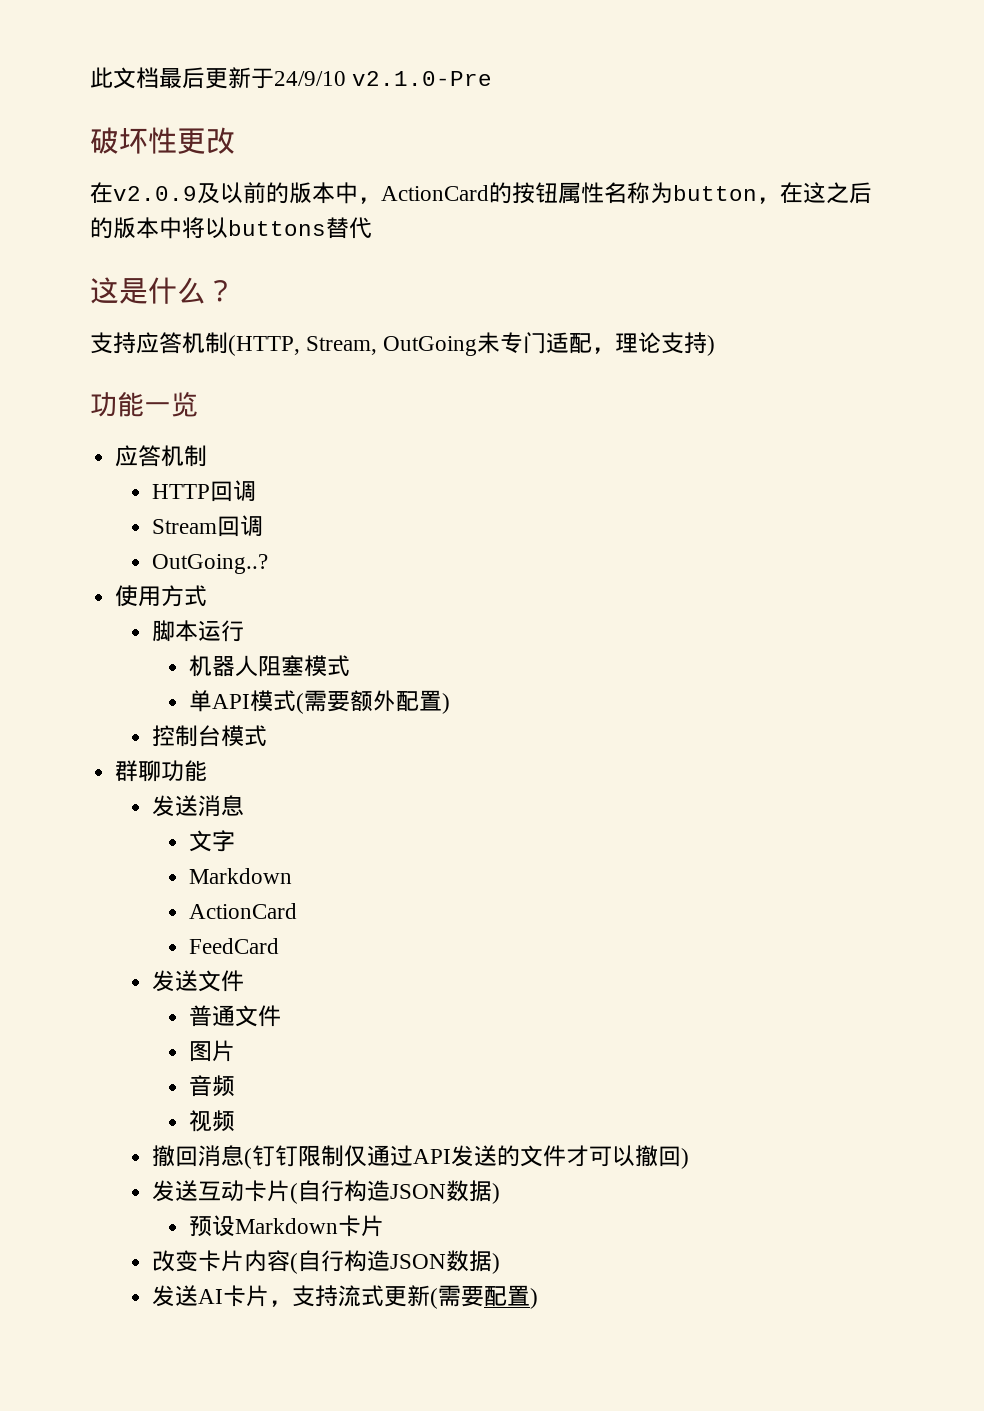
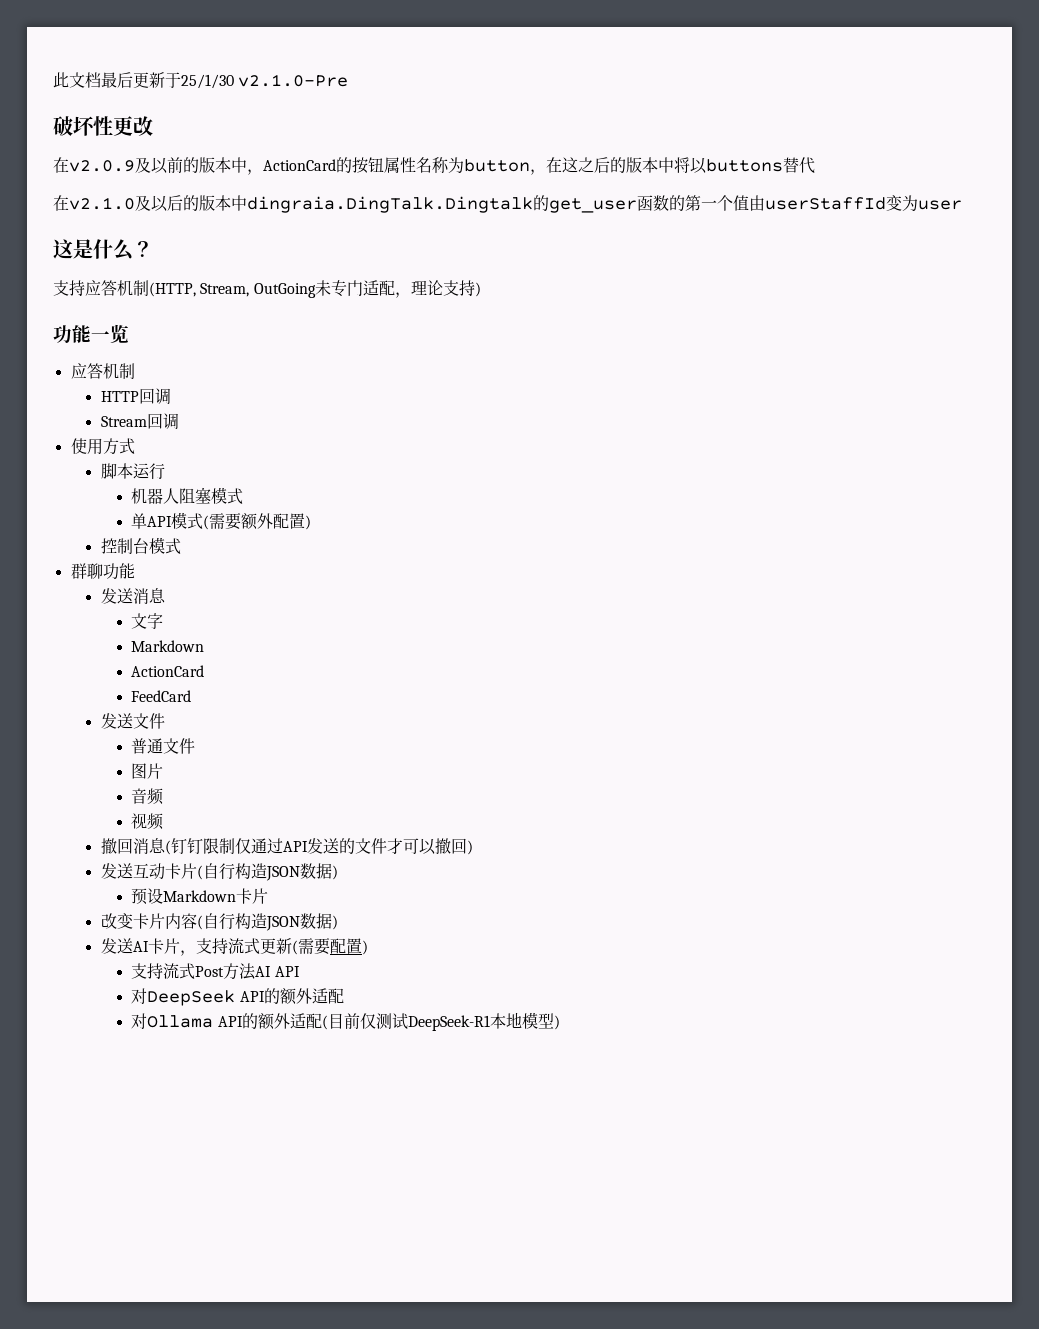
- 此文档最后更新于24/9/10 v2.1.0-Pre
+ 此文档最后更新于25/1/30 v2.1.0-Pre
+ 在v2.1.0及以后的版本中dingraia.DingTalk.Dingtalk的get_user函数的第一个值由userStaffId变为user
- OutGoing..?
+ 支持流式Post方法AI API
+ 对DeepSeek API的额外适配
+ 对Ollama API的额外适配(目前仅测试DeepSeek-R1本地模型)

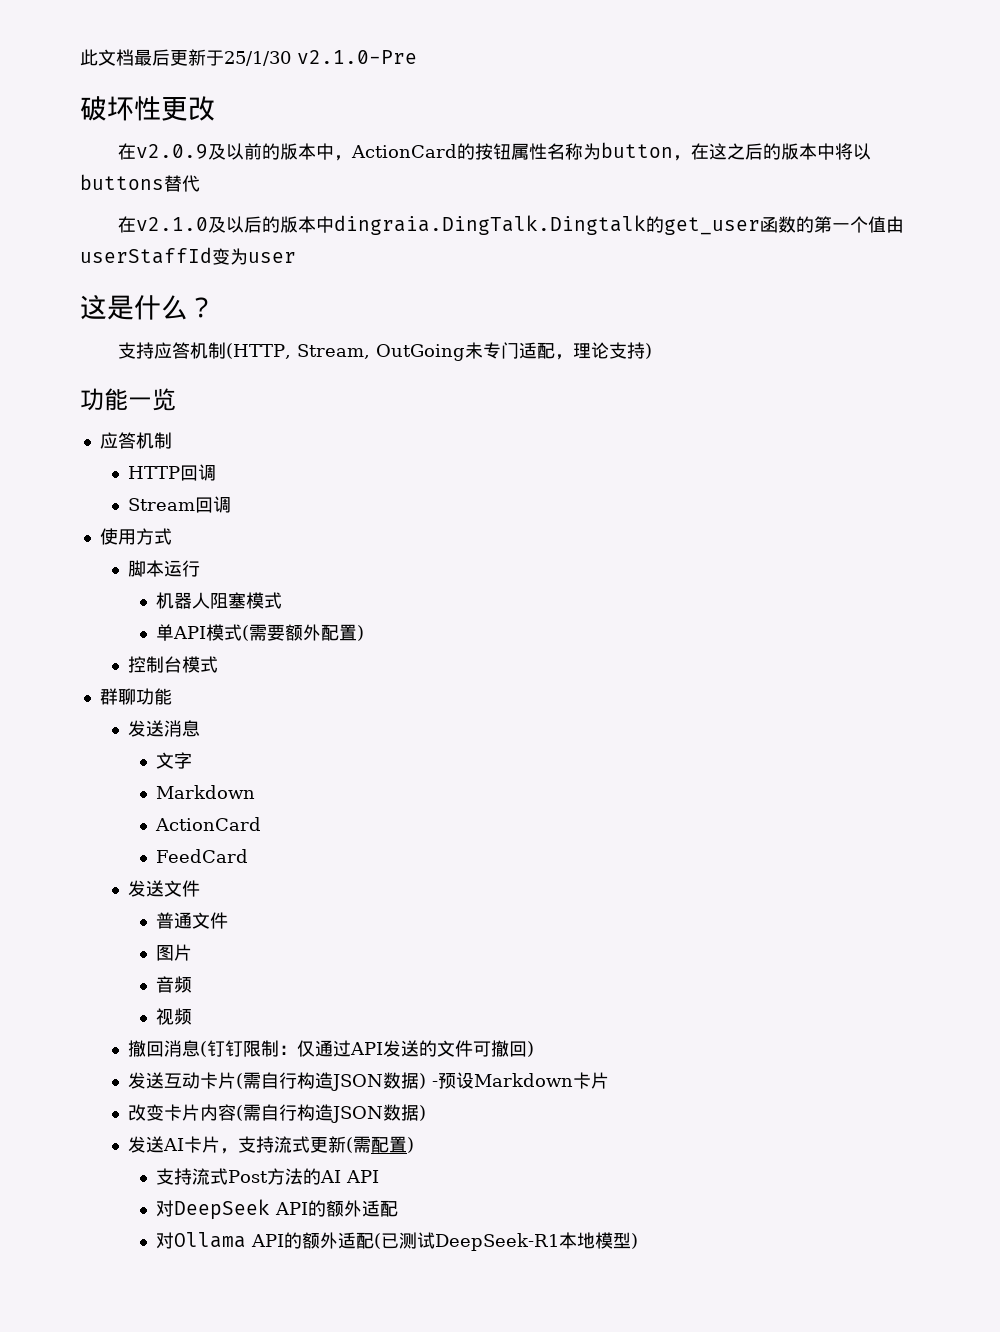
- 撤回消息(钉钉限制仅通过API发送的文件才可以撤回)
+ 撤回消息(钉钉限制：仅通过API发送的文件可撤回)
- 发送互动卡片(自行构造JSON数据)
- 预设Markdown卡片
+ 发送互动卡片(需自行构造JSON数据) -预设Markdown卡片
- 改变卡片内容(自行构造JSON数据)
+ 改变卡片内容(需自行构造JSON数据)
- 发送AI卡片，支持流式更新(需要配置)
+ 发送AI卡片，支持流式更新(需配置)
- 支持流式Post方法AI API
+ 支持流式Post方法的AI API
- 对Ollama API的额外适配(目前仅测试DeepSeek-R1本地模型)
+ 对Ollama API的额外适配(已测试DeepSeek-R1本地模型)

